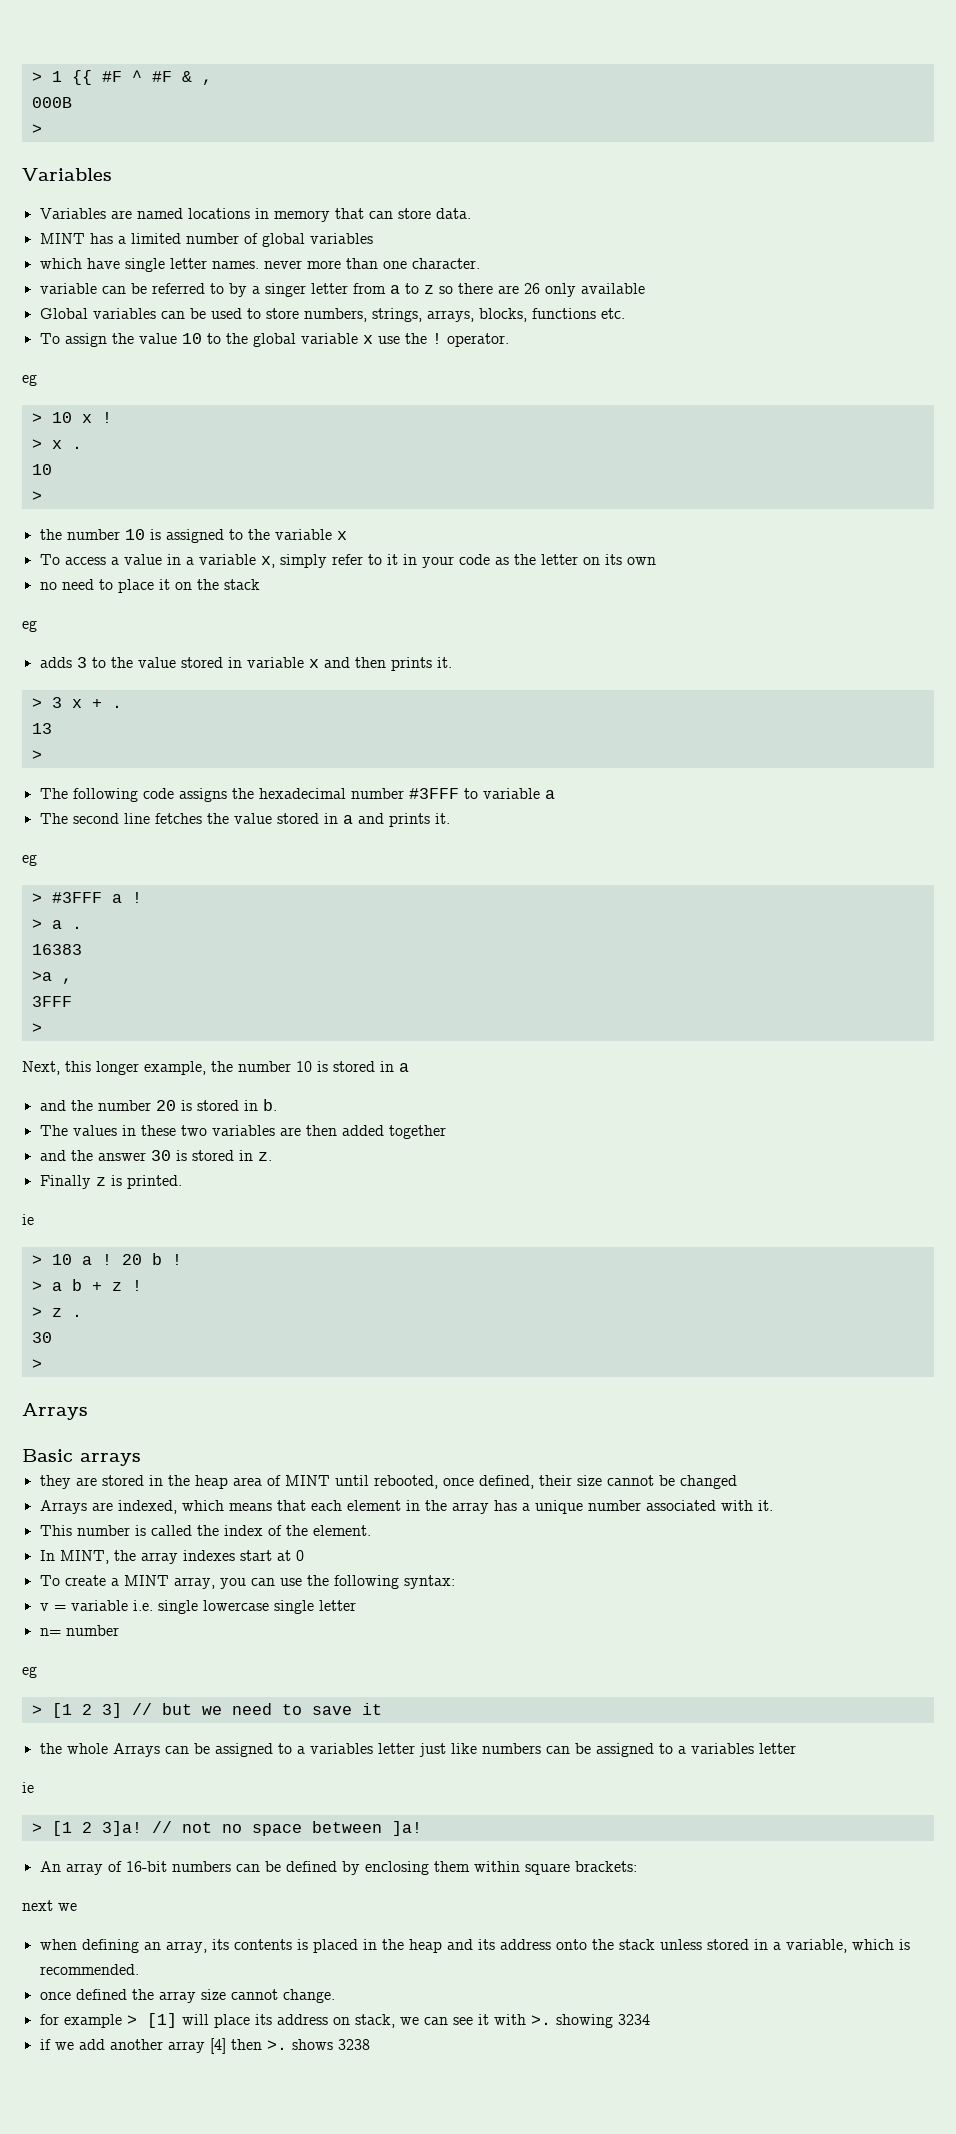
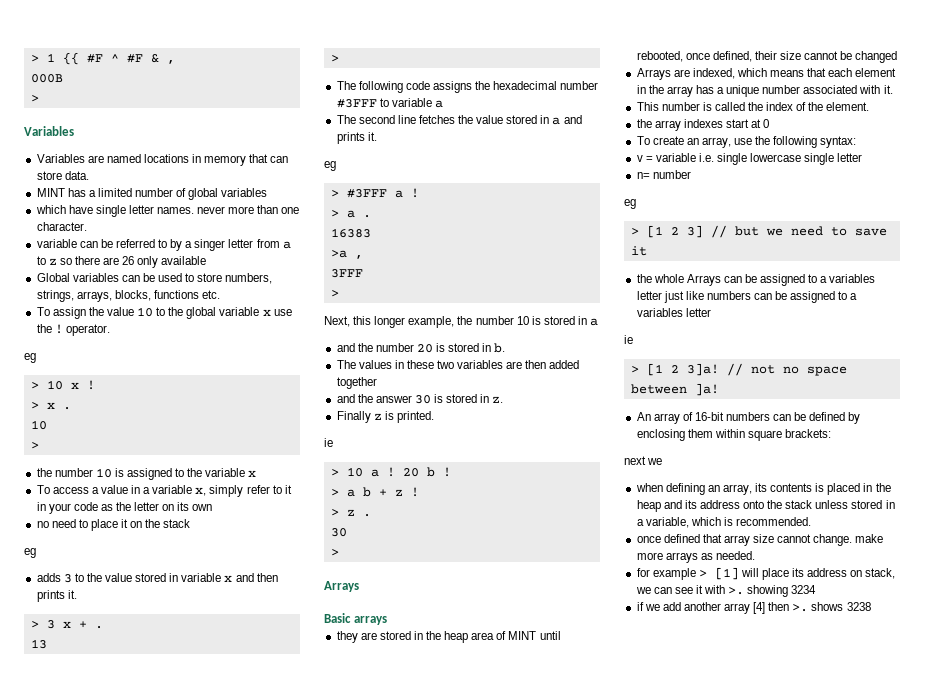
- In MINT, the array indexes start at 0
+ the array indexes start at 0
- To create a MINT array, you can use the following syntax:
+ To create an array, use the following syntax:
- once defined the array size cannot change.
+ once defined that array size cannot change. make more arrays as needed.

